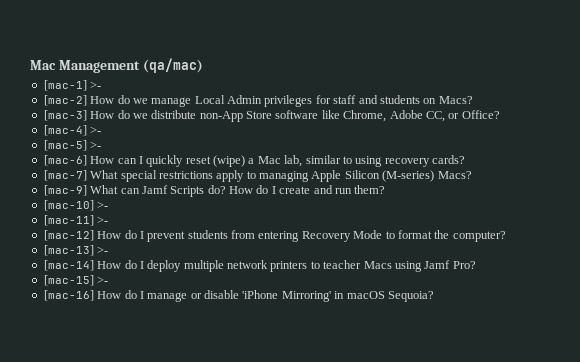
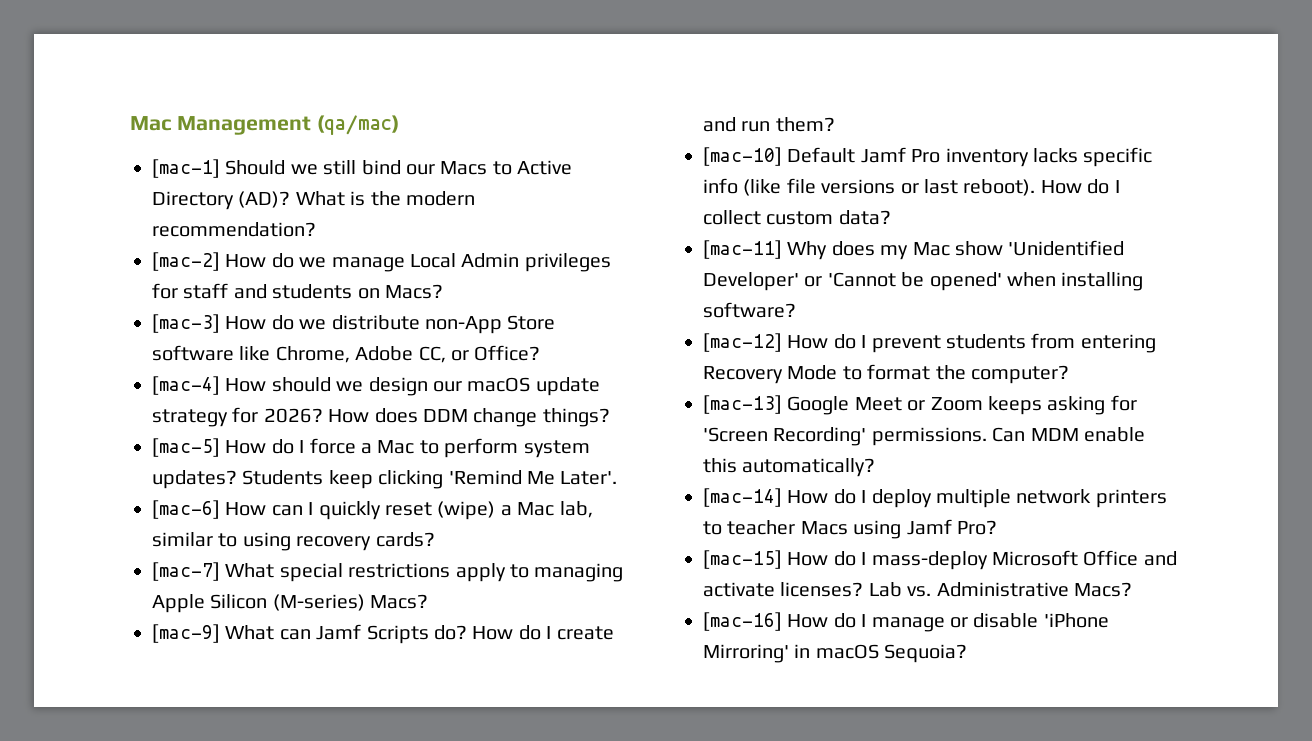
- [mac-1] >-
+ [mac-1] Should we still bind our Macs to Active Directory (AD)? What is the modern recommendation?
- [mac-4] >-
- [mac-5] >-
+ [mac-4] How should we design our macOS update strategy for 2026? How does DDM change things?
+ [mac-5] How do I force a Mac to perform system updates? Students keep clicking 'Remind Me Later'.
- [mac-10] >-
- [mac-11] >-
+ [mac-10] Default Jamf Pro inventory lacks specific info (like file versions or last reboot). How do I collect custom data?
+ [mac-11] Why does my Mac show 'Unidentified Developer' or 'Cannot be opened' when installing software?
- [mac-13] >-
+ [mac-13] Google Meet or Zoom keeps asking for 'Screen Recording' permissions. Can MDM enable this automatically?
- [mac-15] >-
+ [mac-15] How do I mass-deploy Microsoft Office and activate licenses? Lab vs. Administrative Macs?

